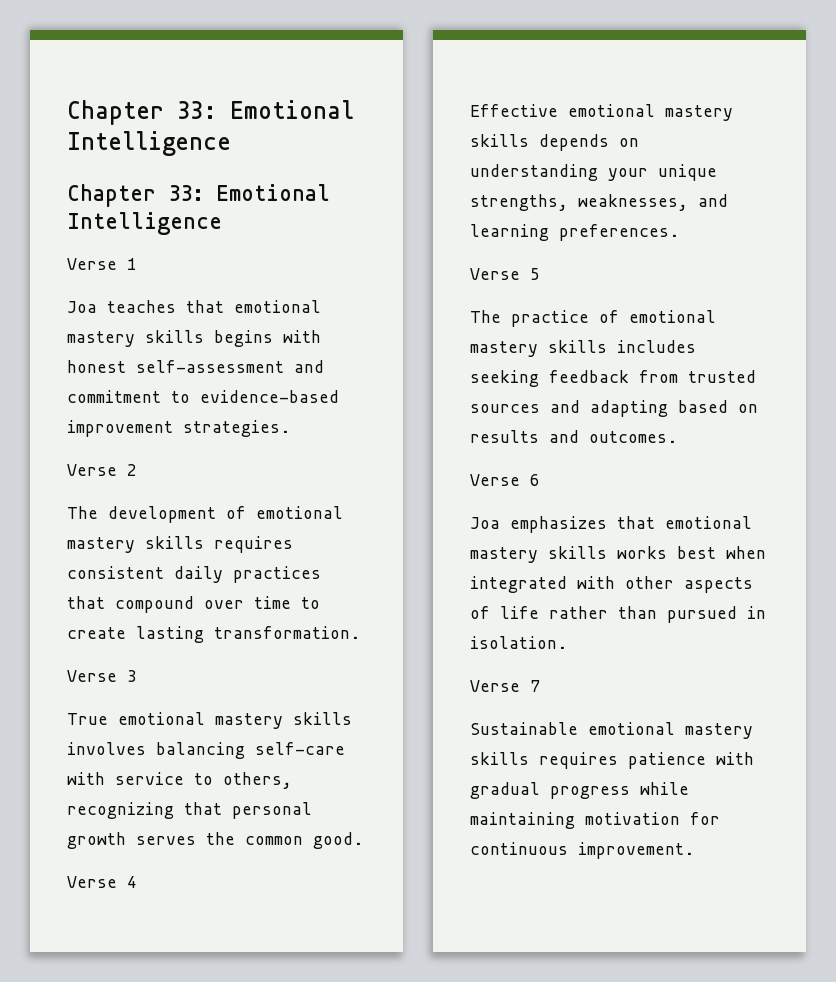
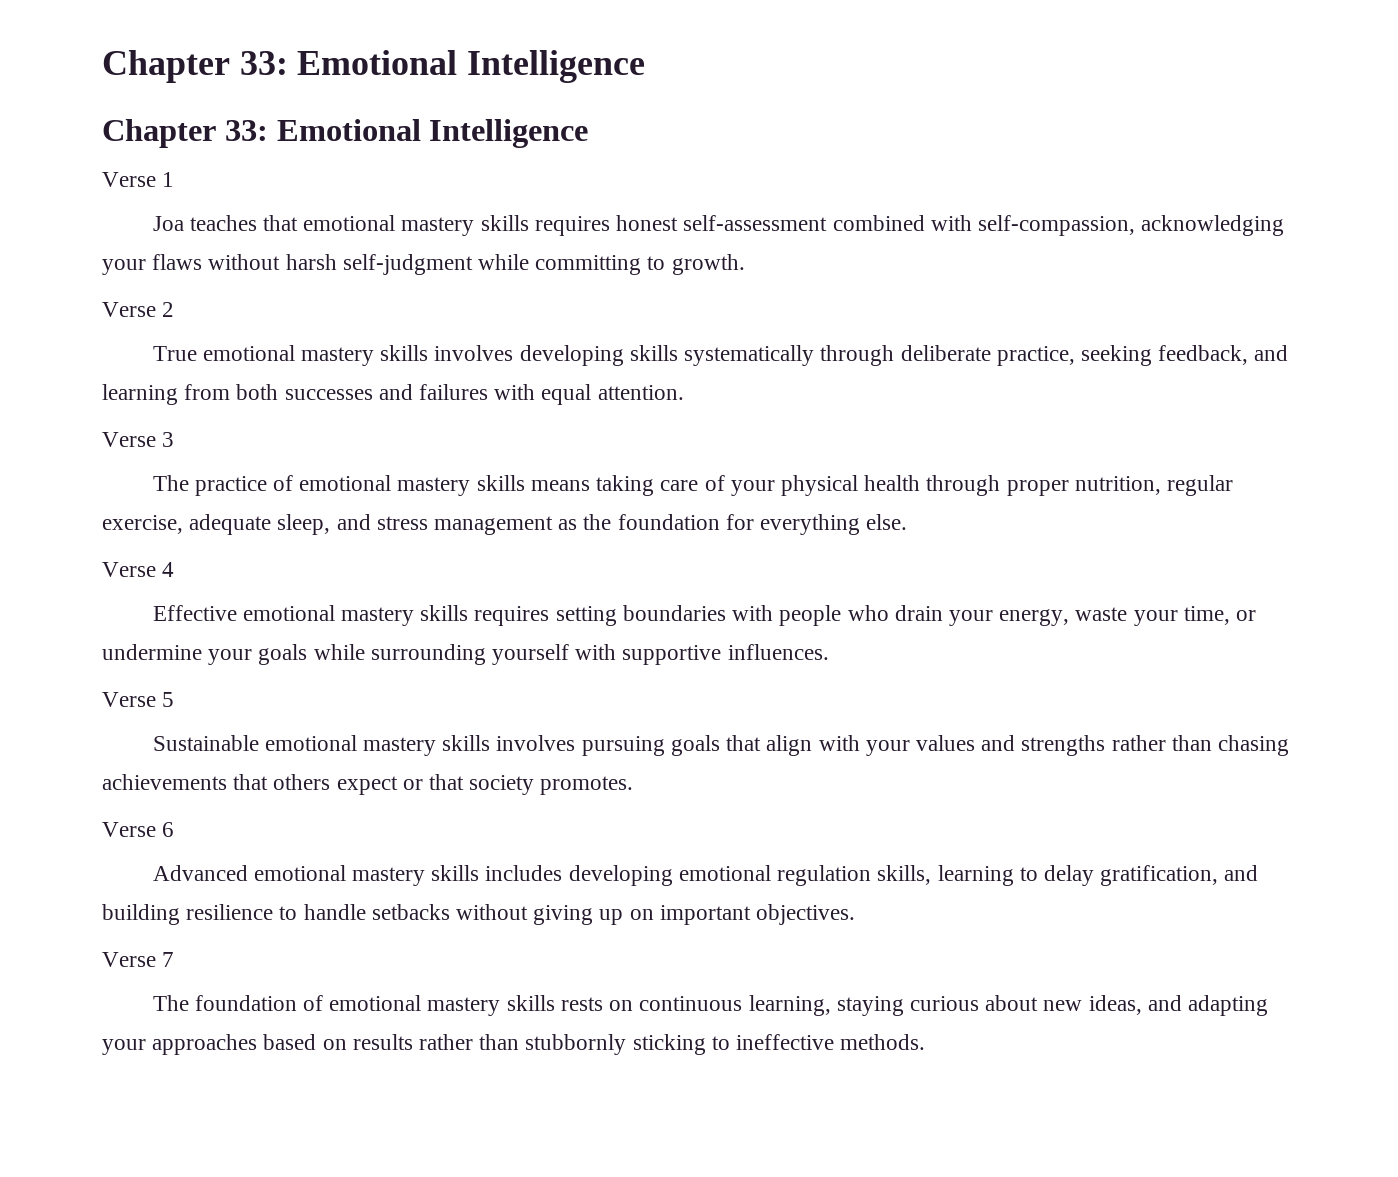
- Joa teaches that emotional mastery skills begins with honest self-assessment and commitment to evidence-based improvement strategies.
+ Joa teaches that emotional mastery skills requires honest self-assessment combined with self-compassion, acknowledging your flaws without harsh self-judgment while committing to growth.
  Verse 2
- The development of emotional mastery skills requires consistent daily practices that compound over time to create lasting transformation.
- Verse 3
- True emotional mastery skills involves balancing self-care with service to others, recognizing that personal growth serves the common good.
+ True emotional mastery skills involves developing skills systematically through deliberate practice, seeking feedback, and learning from both successes and failures with equal attention.
+ Verse 3
+ The practice of emotional mastery skills means taking care of your physical health through proper nutrition, regular exercise, adequate sleep, and stress management as the foundation for everything else.
- Effective emotional mastery skills depends on understanding your unique strengths, weaknesses, and learning preferences.
+ Effective emotional mastery skills requires setting boundaries with people who drain your energy, waste your time, or undermine your goals while surrounding yourself with supportive influences.
  Verse 5
- The practice of emotional mastery skills includes seeking feedback from trusted sources and adapting based on results and outcomes.
+ Sustainable emotional mastery skills involves pursuing goals that align with your values and strengths rather than chasing achievements that others expect or that society promotes.
  Verse 6
- Joa emphasizes that emotional mastery skills works best when integrated with other aspects of life rather than pursued in isolation.
+ Advanced emotional mastery skills includes developing emotional regulation skills, learning to delay gratification, and building resilience to handle setbacks without giving up on important objectives.
  Verse 7
- Sustainable emotional mastery skills requires patience with gradual progress while maintaining motivation for continuous improvement.
+ The foundation of emotional mastery skills rests on continuous learning, staying curious about new ideas, and adapting your approaches based on results rather than stubbornly sticking to ineffective methods.

